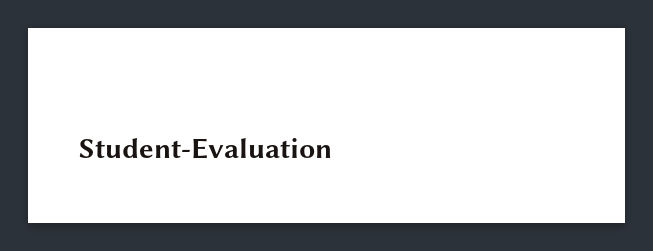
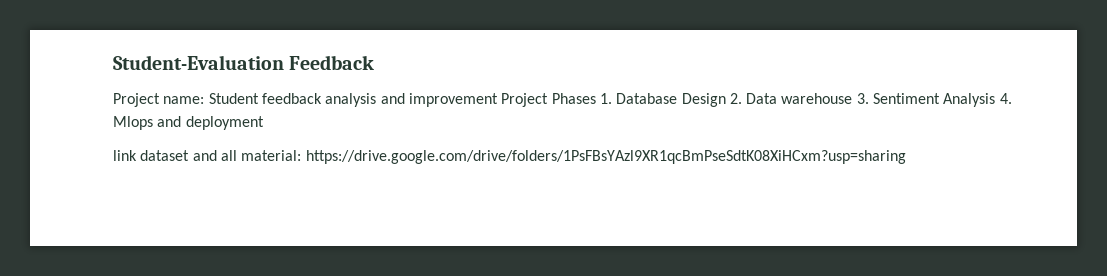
- Student-Evaluation
+ Student-Evaluation Feedback
+ Project name: Student feedback analysis and improvement Project Phases 1. Database Design 2. Data warehouse 3. Sentiment Analysis 4. Mlops and deployment
+ link dataset and all material: https://drive.google.com/drive/folders/1PsFBsYAzl9XR1qcBmPseSdtK08XiHCxm?usp=sharing

